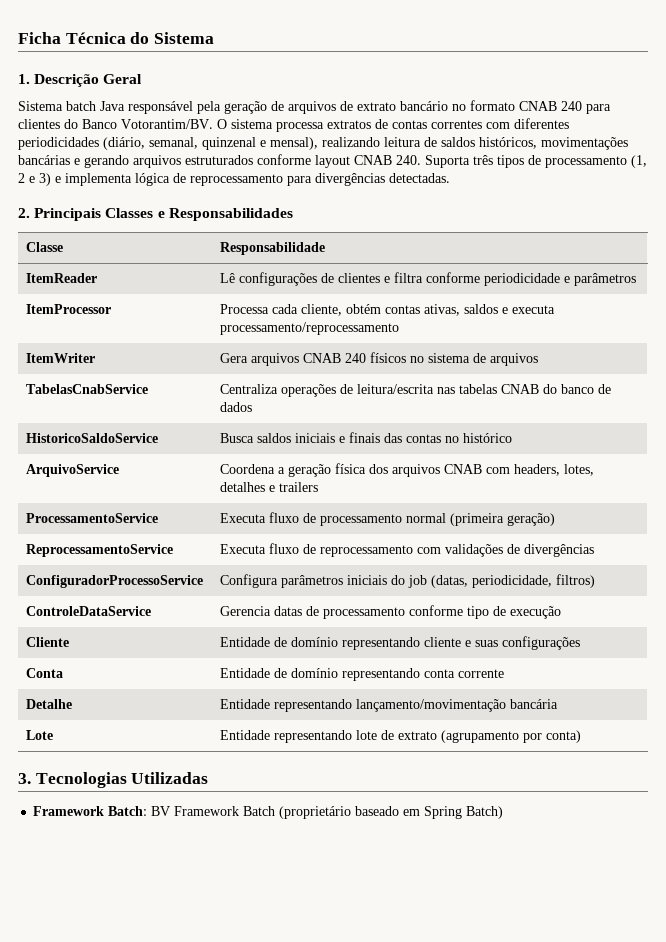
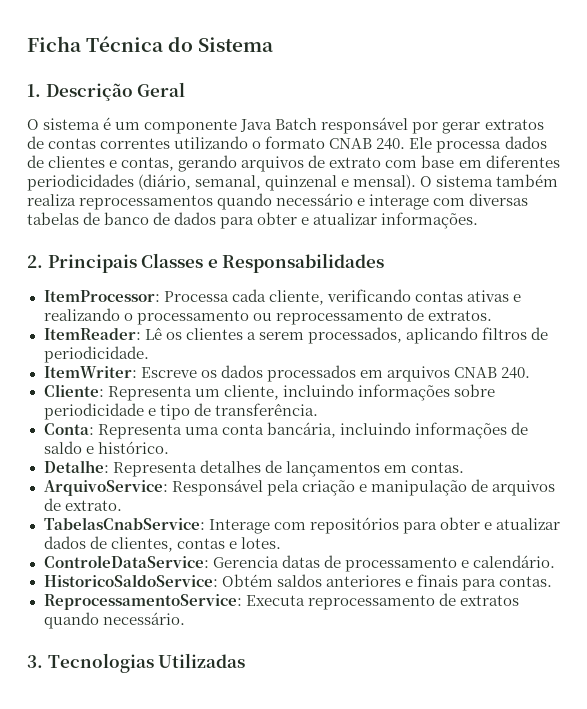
- Sistema batch Java responsável pela geração de arquivos de extrato bancário no formato CNAB 240 para clientes do Banco Votorantim/BV. O sistema processa extratos de contas correntes com diferentes periodicidades (diário, semanal, quinzenal e mensal), realizando leitura de saldos históricos, movimentações bancárias e gerando arquivos estruturados conforme layout CNAB 240. Suporta três tipos de processamento (1, 2 e 3) e implementa lógica de reprocessamento para divergências detectadas.
+ O sistema é um componente Java Batch responsável por gerar extratos de contas correntes utilizando o formato CNAB 240. Ele processa dados de clientes e contas, gerando arquivos de extrato com base em diferentes periodicidades (diário, semanal, quinzenal e mensal). O sistema também realiza reprocessamentos quando necessário e interage com diversas tabelas de banco de dados para obter e atualizar informações.
- Classe | Responsabilidade
- ItemReader | Lê configurações de clientes e filtra conforme periodicidade e parâmetros
- ItemProcessor | Processa cada cliente, obtém contas ativas, saldos e executa processamento/reprocessamento
- ItemWriter | Gera arquivos CNAB 240 físicos no sistema de arquivos
- TabelasCnabService | Centraliza operações de leitura/escrita nas tabelas CNAB do banco de dados
- HistoricoSaldoService | Busca saldos iniciais e finais das contas no histórico
- ArquivoService | Coordena a geração física dos arquivos CNAB com headers, lotes, detalhes e trailers
- ProcessamentoService | Executa fluxo de processamento normal (primeira geração)
- ReprocessamentoService | Executa fluxo de reprocessamento com validações de divergências
- ConfiguradorProcessoService | Configura parâmetros iniciais do job (datas, periodicidade, filtros)
- ControleDataService | Gerencia datas de processamento conforme tipo de execução
- Cliente | Entidade de domínio representando cliente e suas configurações
- Conta | Entidade de domínio representando conta corrente
- Detalhe | Entidade representando lançamento/movimentação bancária
- Lote | Entidade representando lote de extrato (agrupamento por conta)
+ ItemProcessor: Processa cada cliente, verificando contas ativas e realizando o processamento ou reprocessamento de extratos.
+ ItemReader: Lê os clientes a serem processados, aplicando filtros de periodicidade.
+ ItemWriter: Escreve os dados processados em arquivos CNAB 240.
+ Cliente: Representa um cliente, incluindo informações sobre periodicidade e tipo de transferência.
+ Conta: Representa uma conta bancária, incluindo informações de saldo e histórico.
+ Detalhe: Representa detalhes de lançamentos em contas.
+ ArquivoService: Responsável pela criação e manipulação de arquivos de extrato.
+ TabelasCnabService: Interage com repositórios para obter e atualizar dados de clientes, contas e lotes.
+ ControleDataService: Gerencia datas de processamento e calendário.
+ HistoricoSaldoService: Obtém saldos anteriores e finais para contas.
+ ReprocessamentoService: Executa reprocessamento de extratos quando necessário.
  3. Tecnologias Utilizadas
- Framework Batch: BV Framework Batch (proprietário baseado em Spring Batch)

